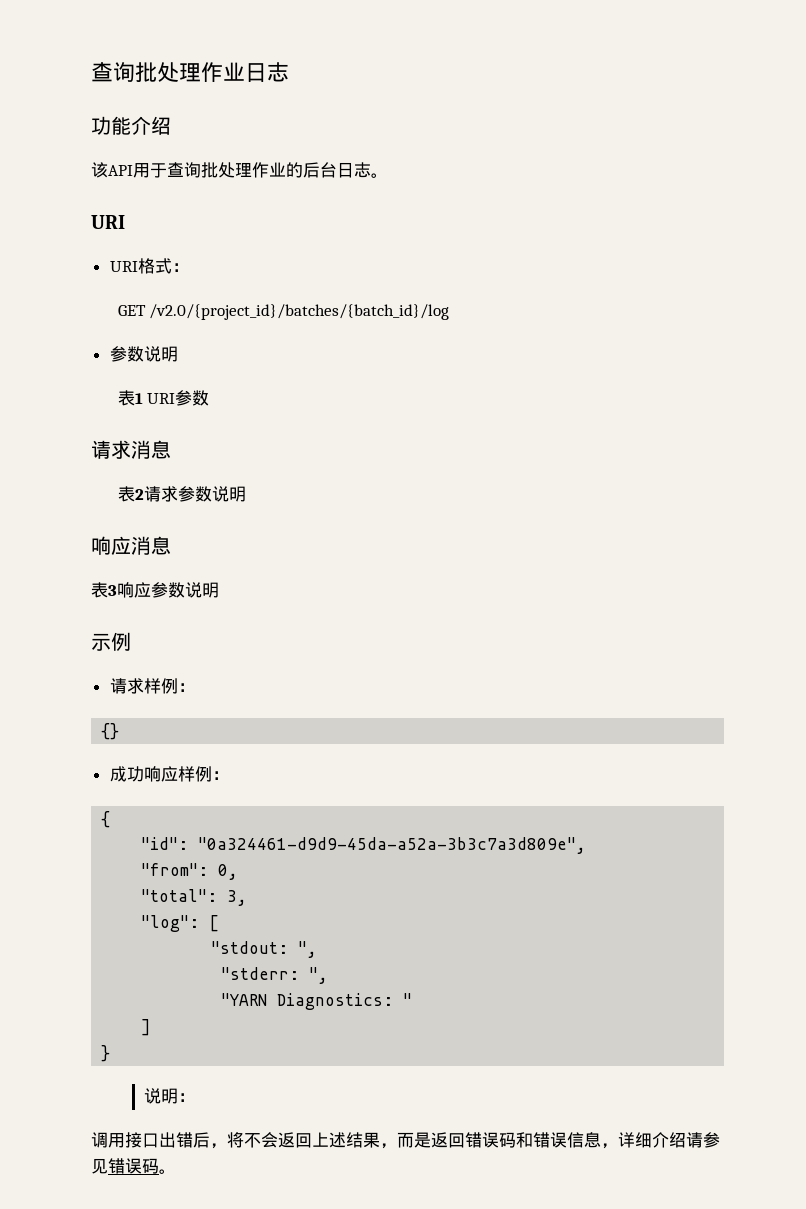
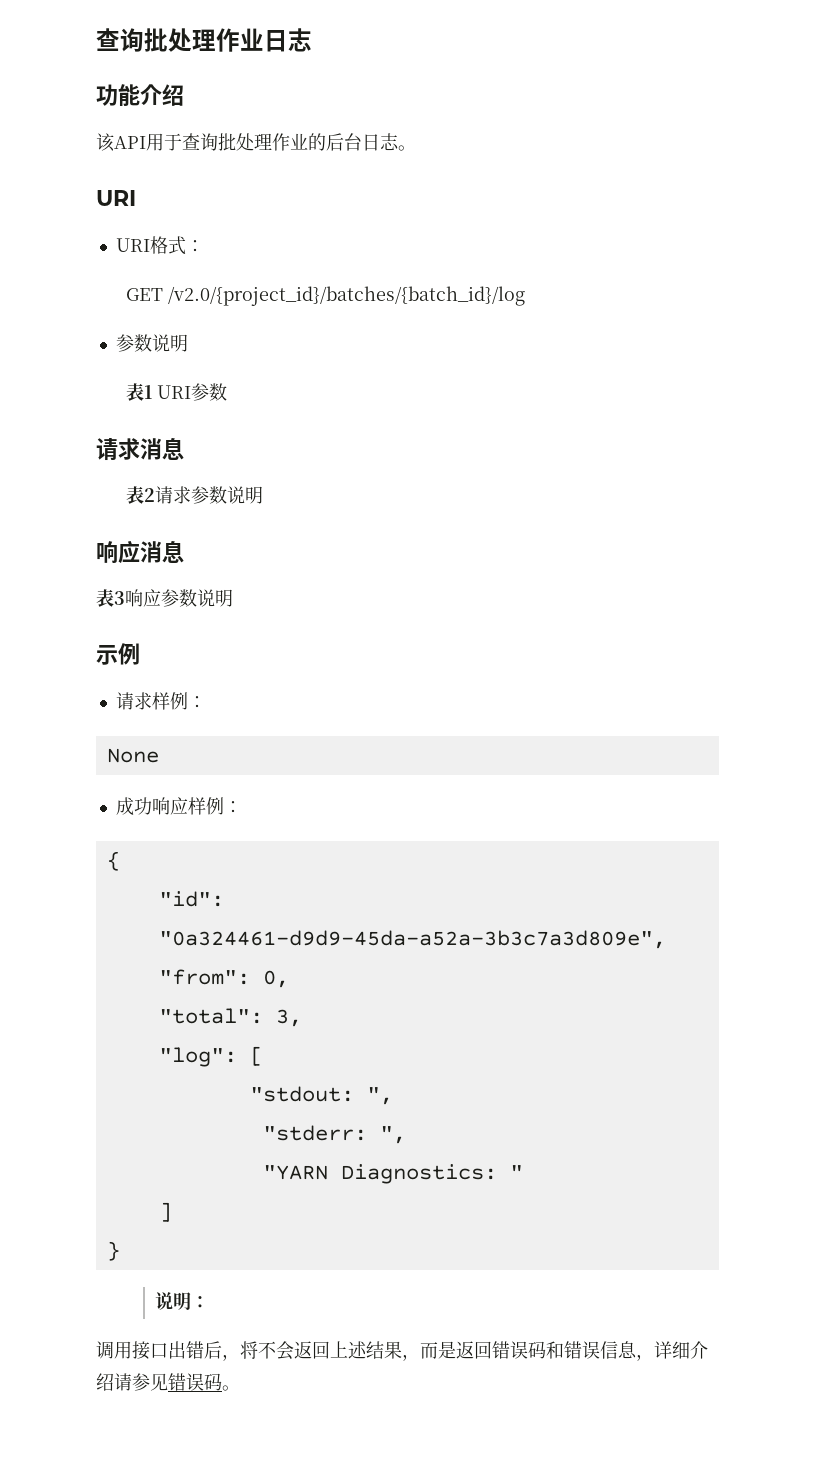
- {}
+ None

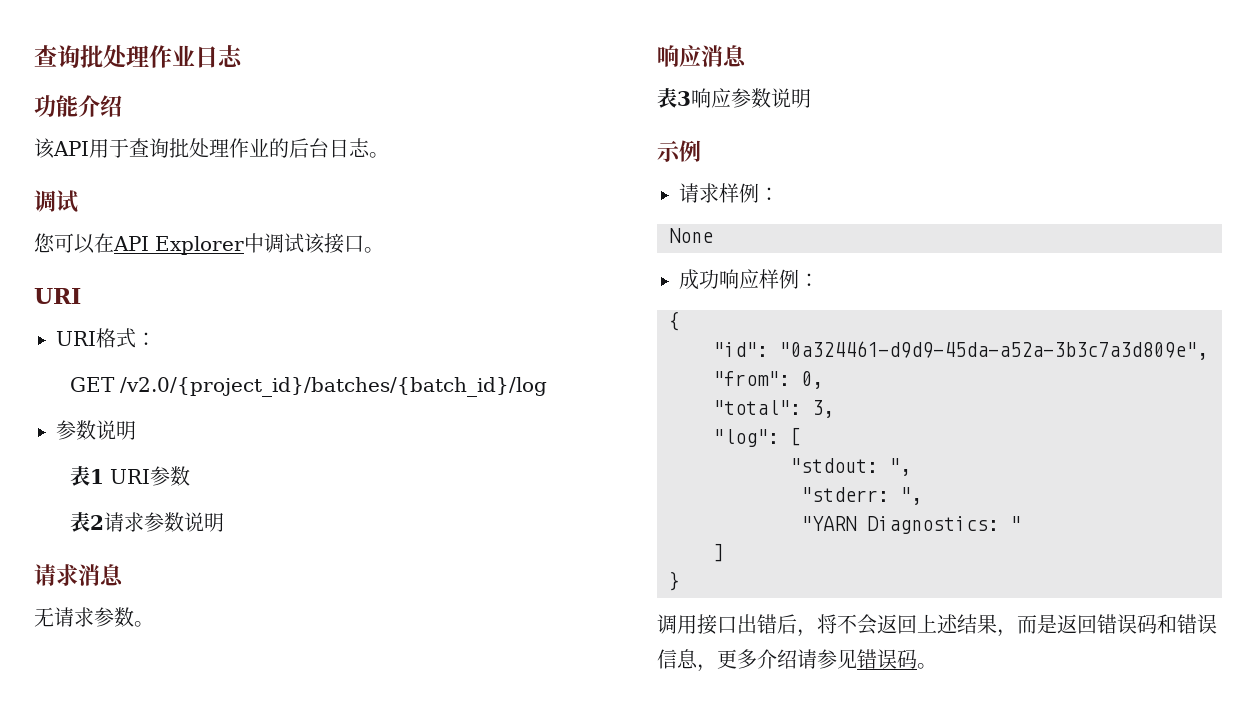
  该API用于查询批处理作业的后台日志。
+ 调试
+ 您可以在API Explorer中调试该接口。
- 请求消息
+ 请求消息
+ 无请求参数。
- 说明：
- 调用接口出错后，将不会返回上述结果，而是返回错误码和错误信息，详细介绍请参见错误码。
+ 调用接口出错后，将不会返回上述结果，而是返回错误码和错误信息，更多介绍请参见错误码。

